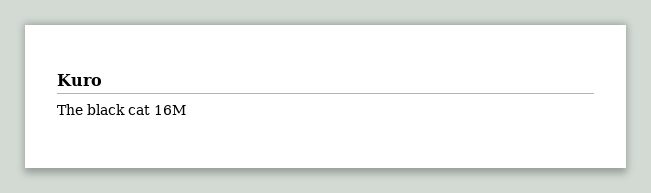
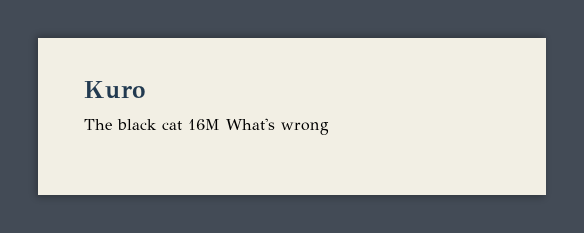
- The black cat 16M
+ The black cat 16M What's wrong

